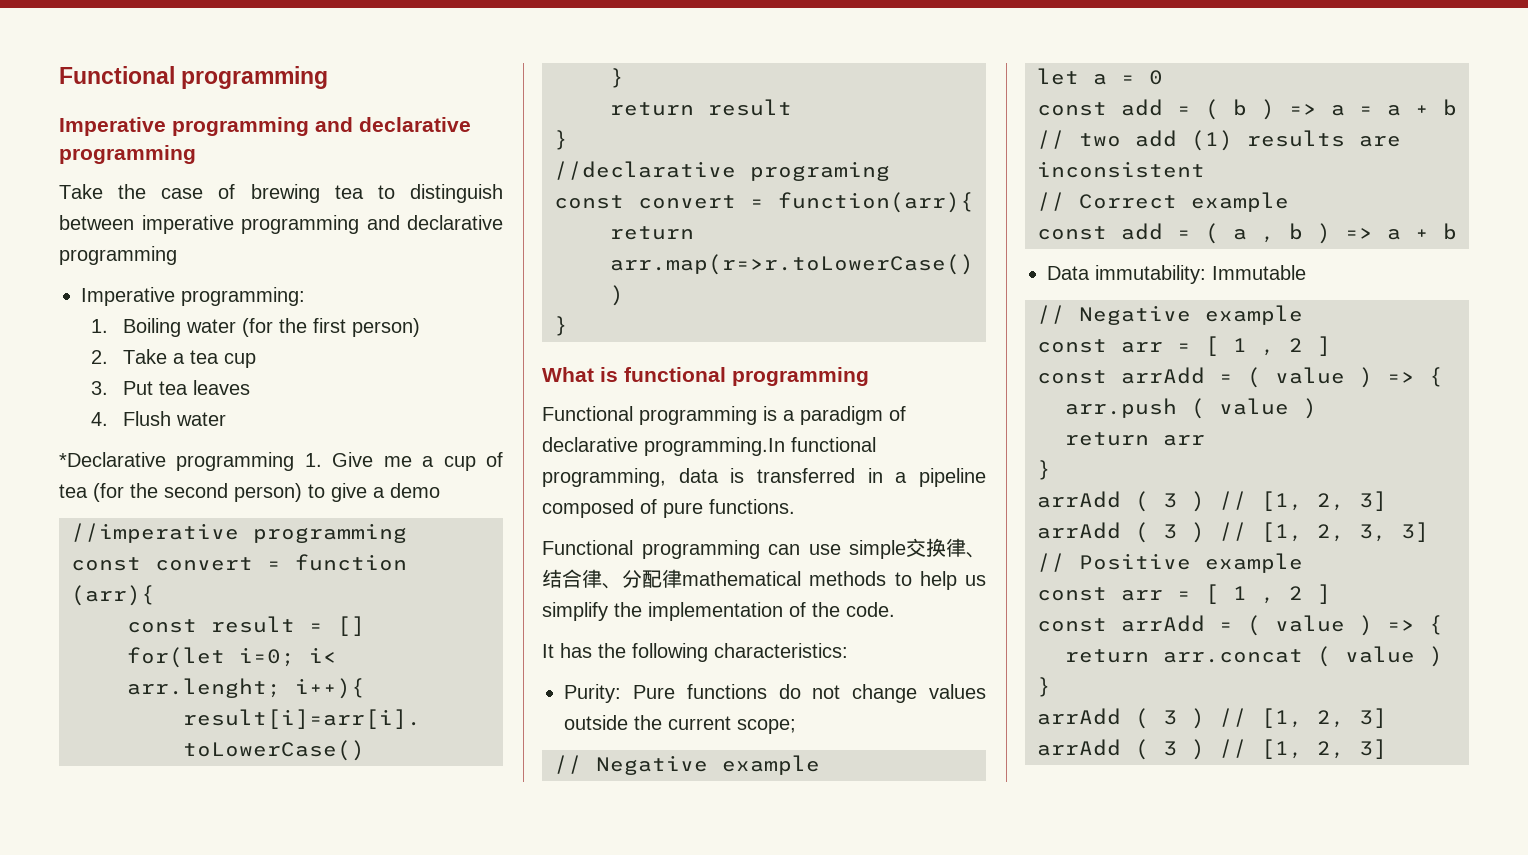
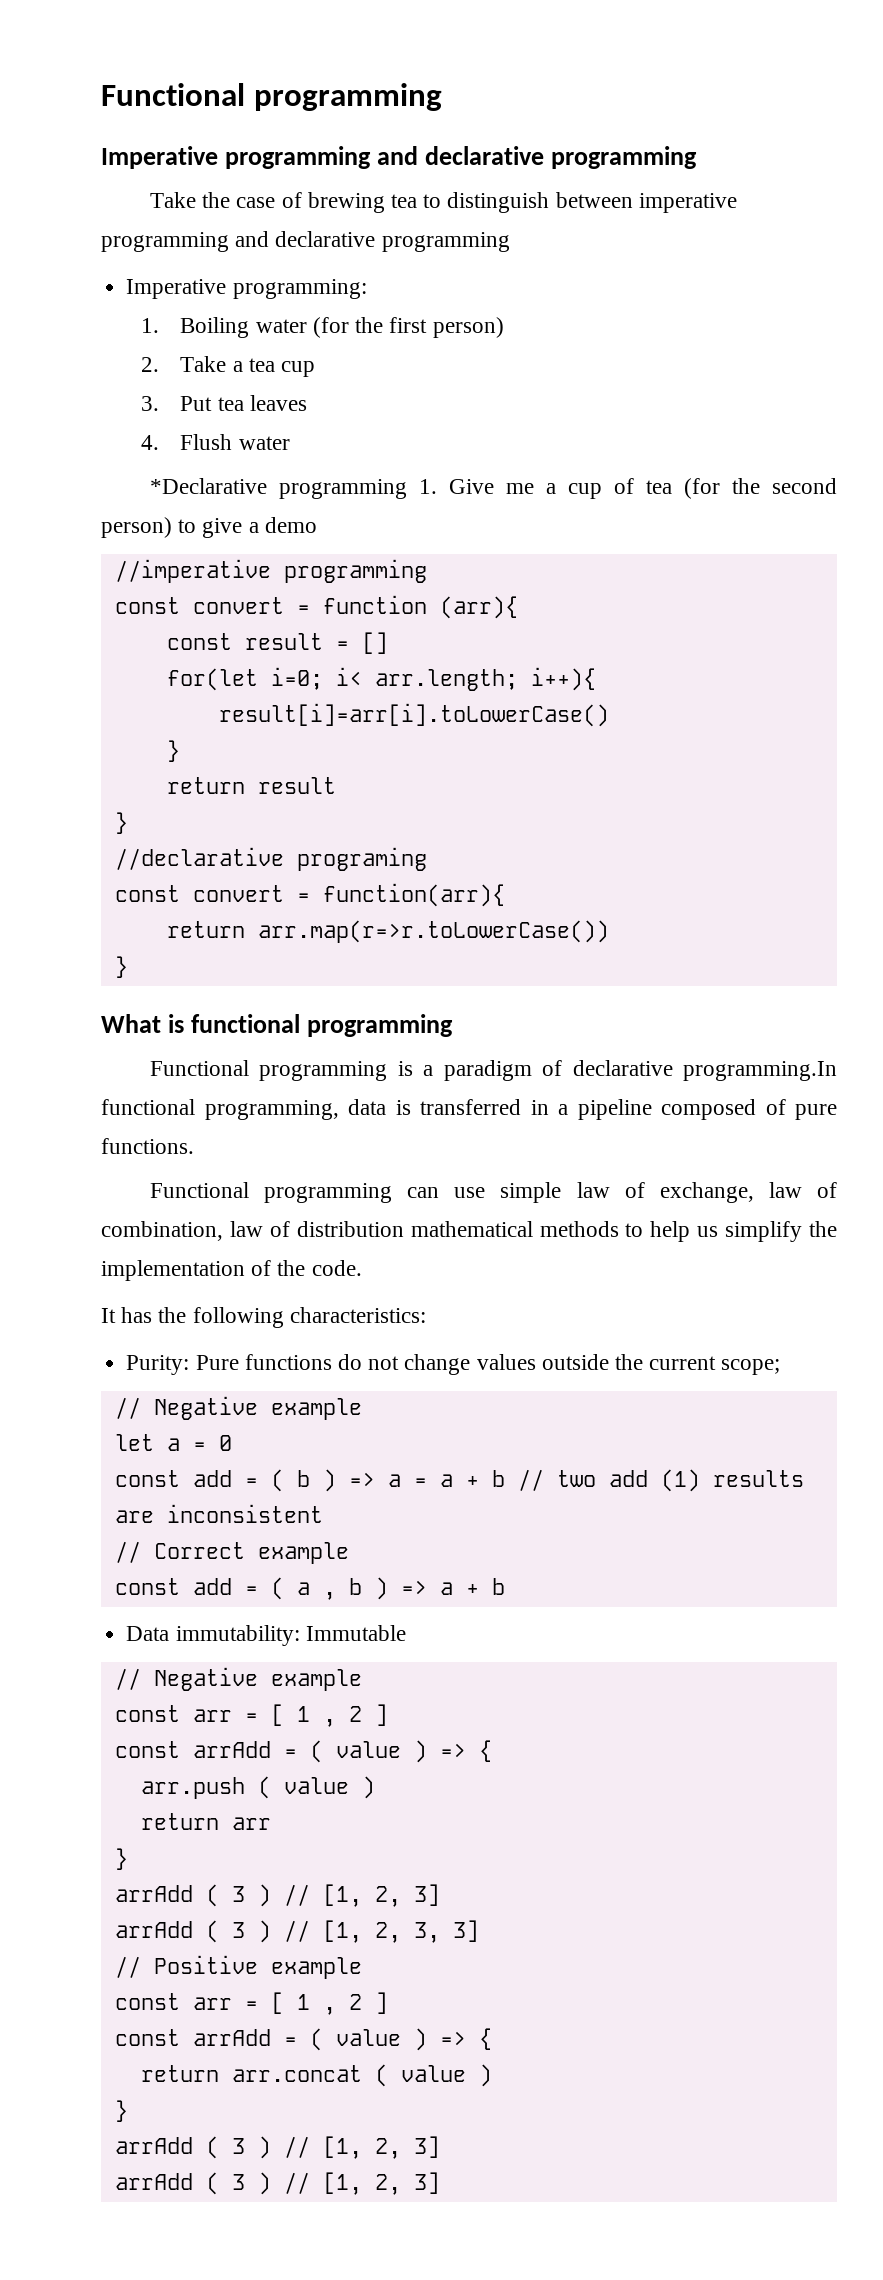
- for(let i=0; i< arr.lenght; i++){
+ for(let i=0; i< arr.length; i++){
- Functional programming can use simple交换律、结合律、分配律mathematical methods to help us simplify the implementation of the code.
+ Functional programming can use simple law of exchange, law of combination, law of distribution mathematical methods to help us simplify the implementation of the code.

